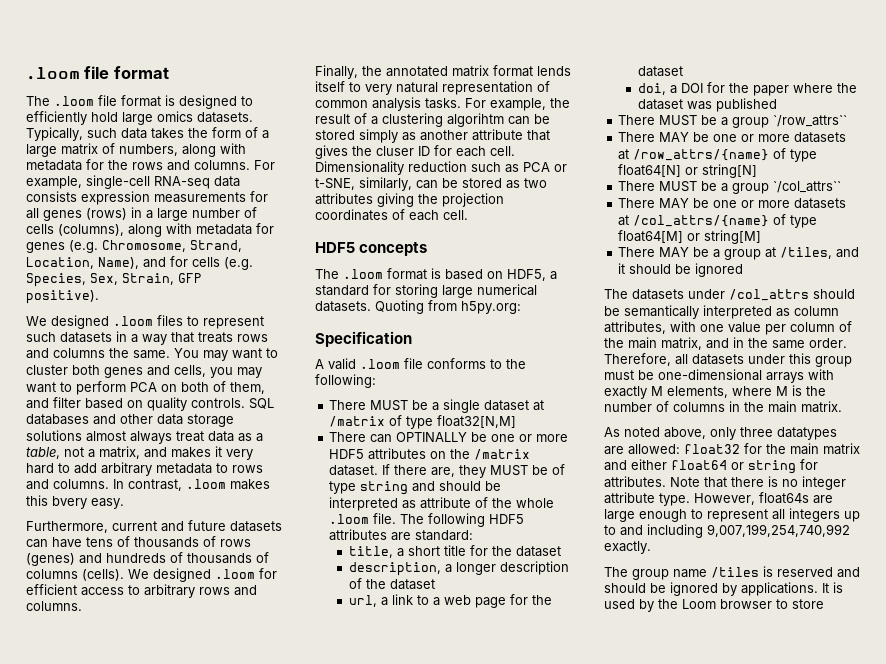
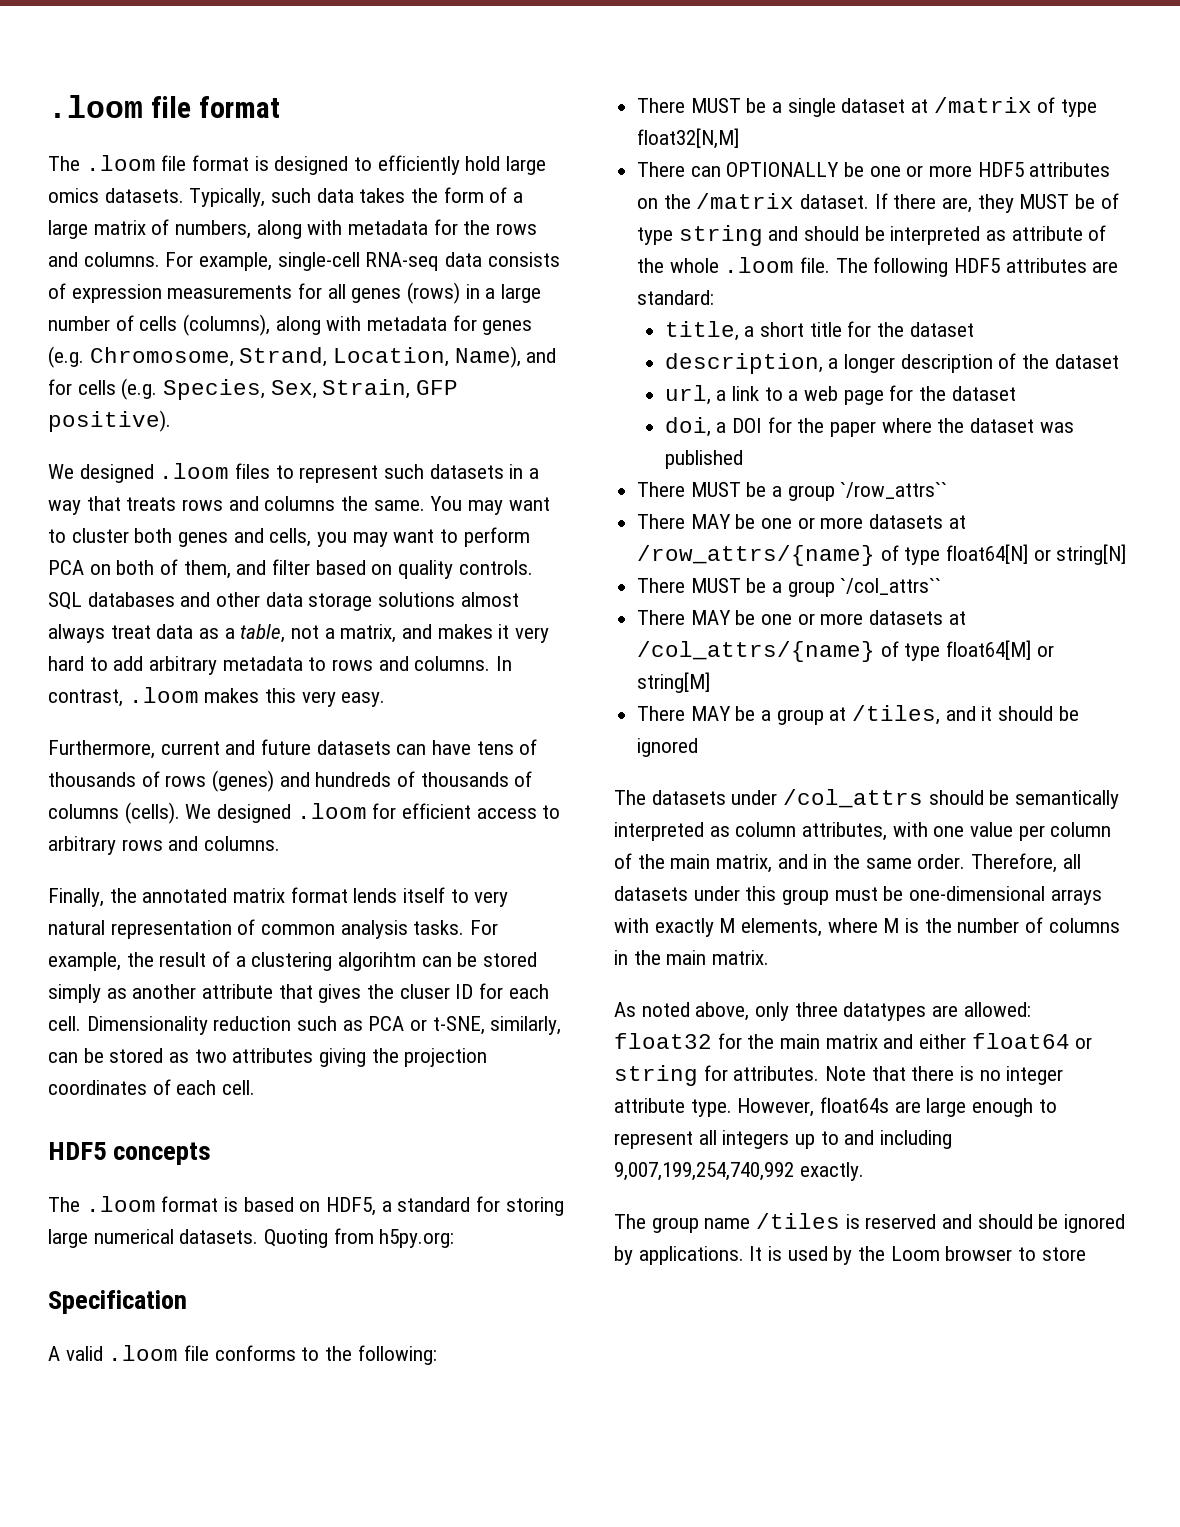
- For example, single-cell RNA-seq data consists expression measurements for all genes (rows) in a large number of cells (columns), along with metadata for genes (e.g. Chromosome, Strand, Location, Name), and for cells (e.g. Species, Sex, Strain, GFP positive).
+ For example, single-cell RNA-seq data consists of expression measurements for all genes (rows) in a large number of cells (columns), along with metadata for genes (e.g. Chromosome, Strand, Location, Name), and for cells (e.g. Species, Sex, Strain, GFP positive).
- In contrast, .loom makes this bvery easy.
+ In contrast, .loom makes this very easy.
- There can OPTINALLY be one or more HDF5 attributes on the /matrix dataset.
+ There can OPTIONALLY be one or more HDF5 attributes on the /matrix dataset.

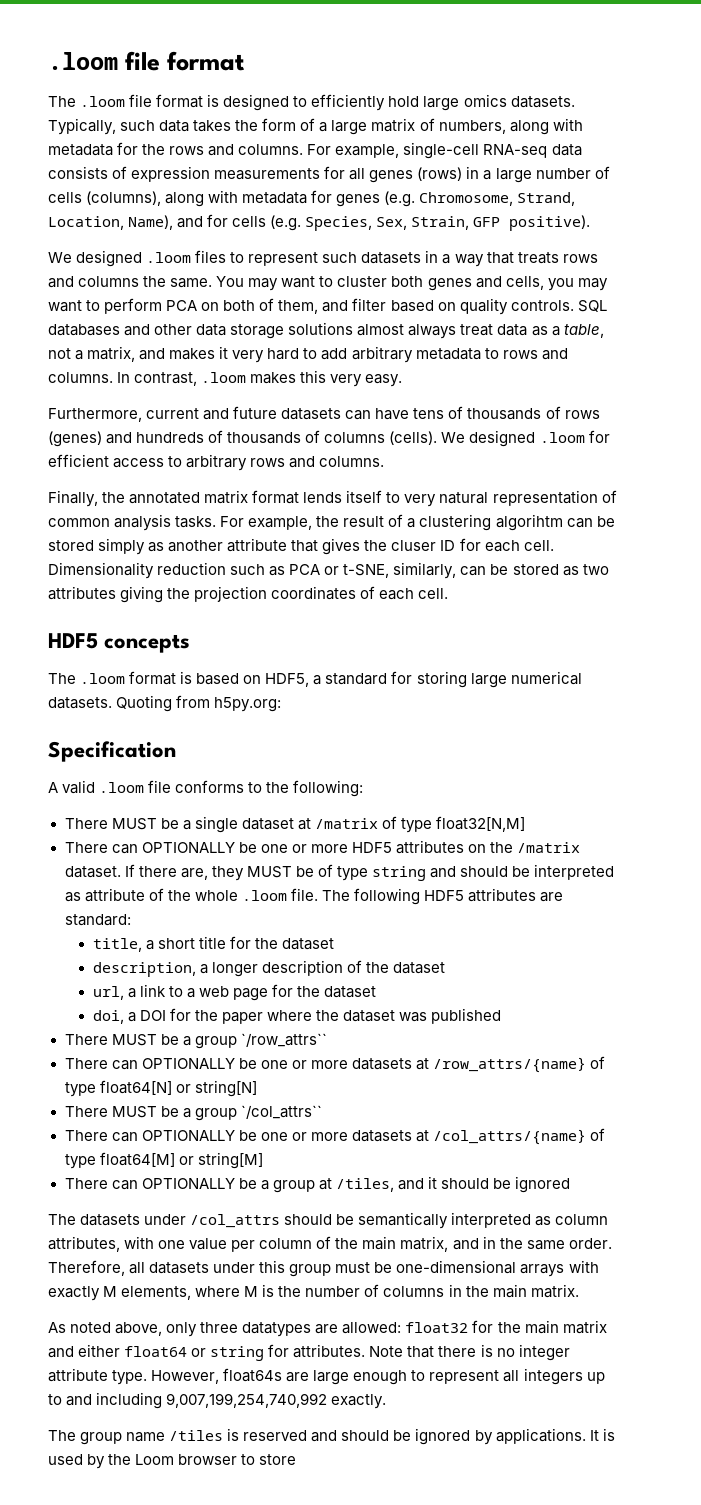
- There MAY be one or more datasets at /row_attrs/{name} of type float64[N] or string[N]
+ There can OPTIONALLY be one or more datasets at /row_attrs/{name} of type float64[N] or string[N]
- There MAY be one or more datasets at /col_attrs/{name} of type float64[M] or string[M]
+ There can OPTIONALLY be one or more datasets at /col_attrs/{name} of type float64[M] or string[M]
- There MAY be a group at /tiles, and it should be ignored
+ There can OPTIONALLY be a group at /tiles, and it should be ignored

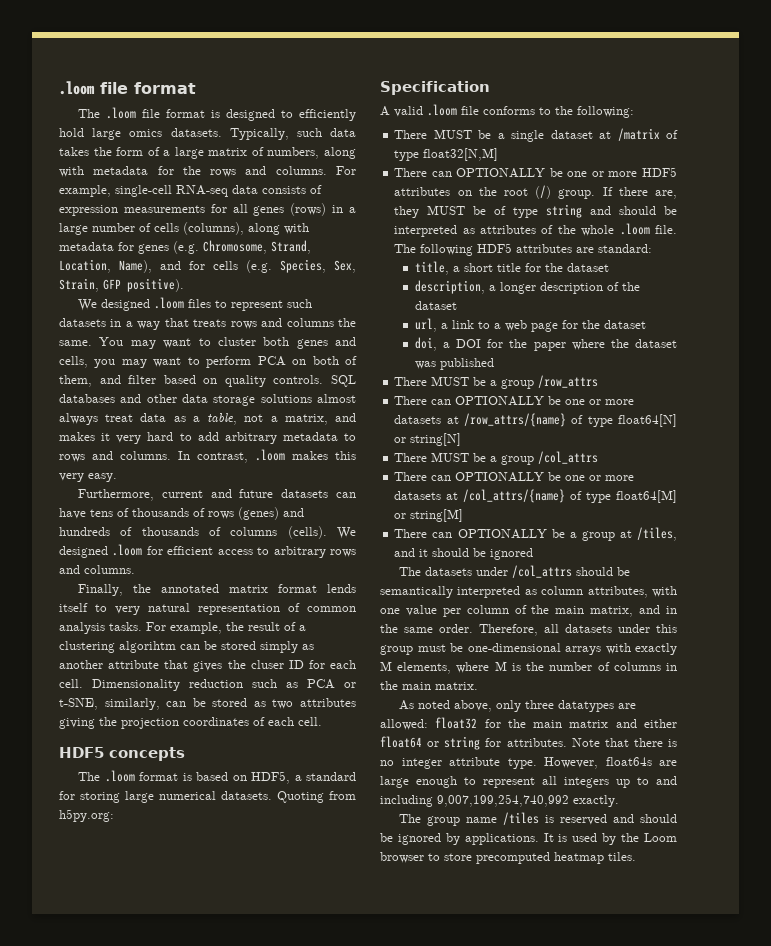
- There can OPTIONALLY be one or more HDF5 attributes on the /matrix dataset.
+ There can OPTIONALLY be one or more HDF5 attributes on the root (/) group.
- If there are, they MUST be of type string and should be interpreted as attribute of the whole .loom file.
+ If there are, they MUST be of type string and should be interpreted as attributes of the whole .loom file.
- There MUST be a group `/row_attrs``
+ There MUST be a group /row_attrs
- There MUST be a group `/col_attrs``
+ There MUST be a group /col_attrs
- It is used by the Loom browser to store
+ It is used by the Loom browser to store precomputed heatmap tiles.

